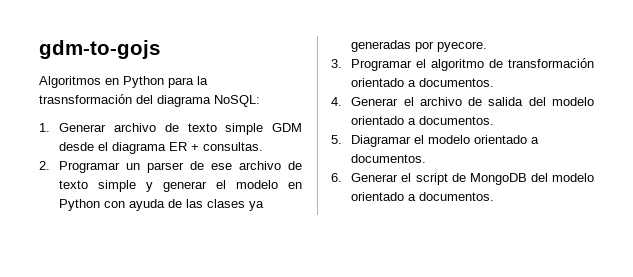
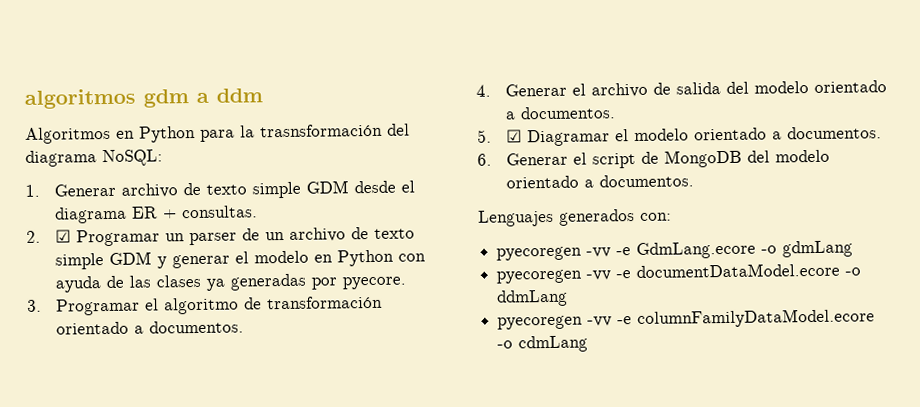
- gdm-to-gojs
+ algoritmos gdm a ddm
- 2. Programar un parser de ese archivo de texto simple y generar el modelo en Python con ayuda de las clases ya generadas por pyecore.
+ 2. ☑ Programar un parser de un archivo de texto simple GDM y generar el modelo en Python con ayuda de las clases ya generadas por pyecore.
- 5. Diagramar el modelo orientado a documentos.
+ 5. ☑ Diagramar el modelo orientado a documentos.
+ Lenguajes generados con:
+ pyecoregen -vv -e GdmLang.ecore -o gdmLang
+ pyecoregen -vv -e documentDataModel.ecore -o ddmLang
+ pyecoregen -vv -e columnFamilyDataModel.ecore -o cdmLang

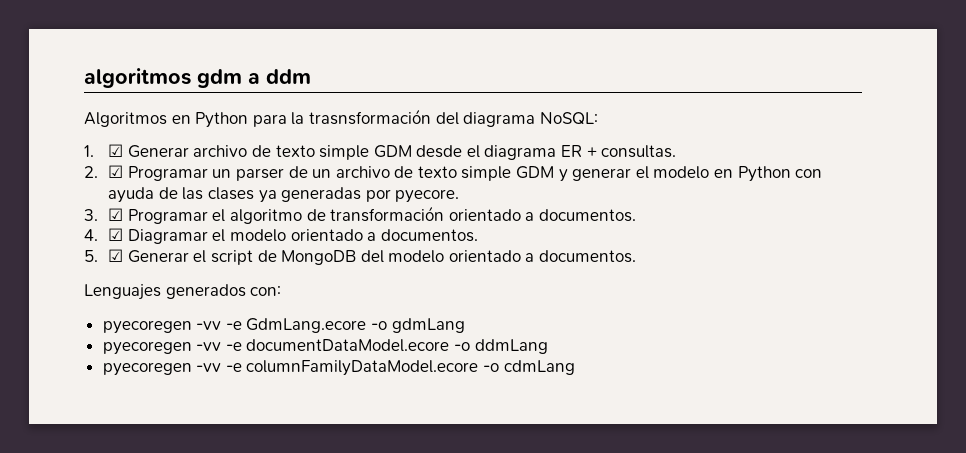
- 1. Generar archivo de texto simple GDM desde el diagrama ER + consultas.
+ 1. ☑ Generar archivo de texto simple GDM desde el diagrama ER + consultas.
- 3. Programar el algoritmo de transformación orientado a documentos.
+ 3. ☑ Programar el algoritmo de transformación orientado a documentos.
- 4. Generar el archivo de salida del modelo orientado a documentos.
- 5. ☑ Diagramar el modelo orientado a documentos.
+ 4. ☑ Diagramar el modelo orientado a documentos.
- 6. Generar el script de MongoDB del modelo orientado a documentos.
+ 5. ☑ Generar el script de MongoDB del modelo orientado a documentos.

